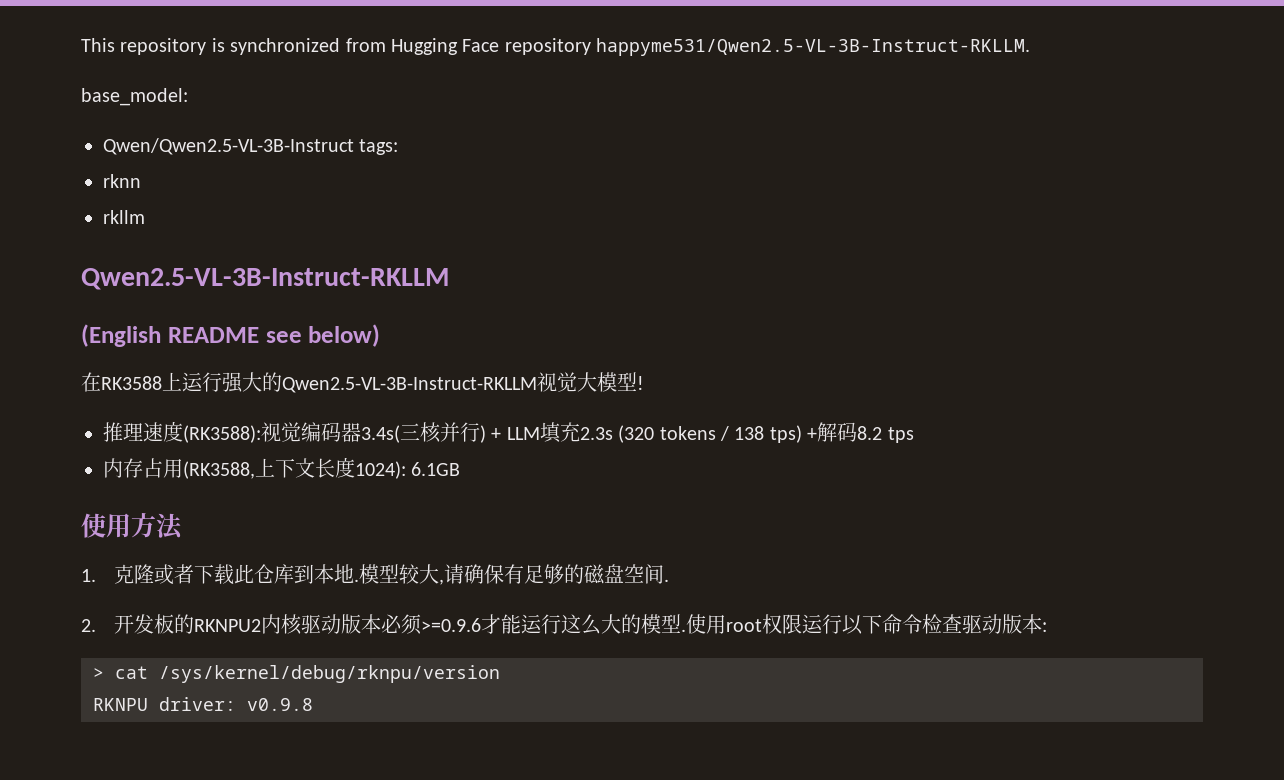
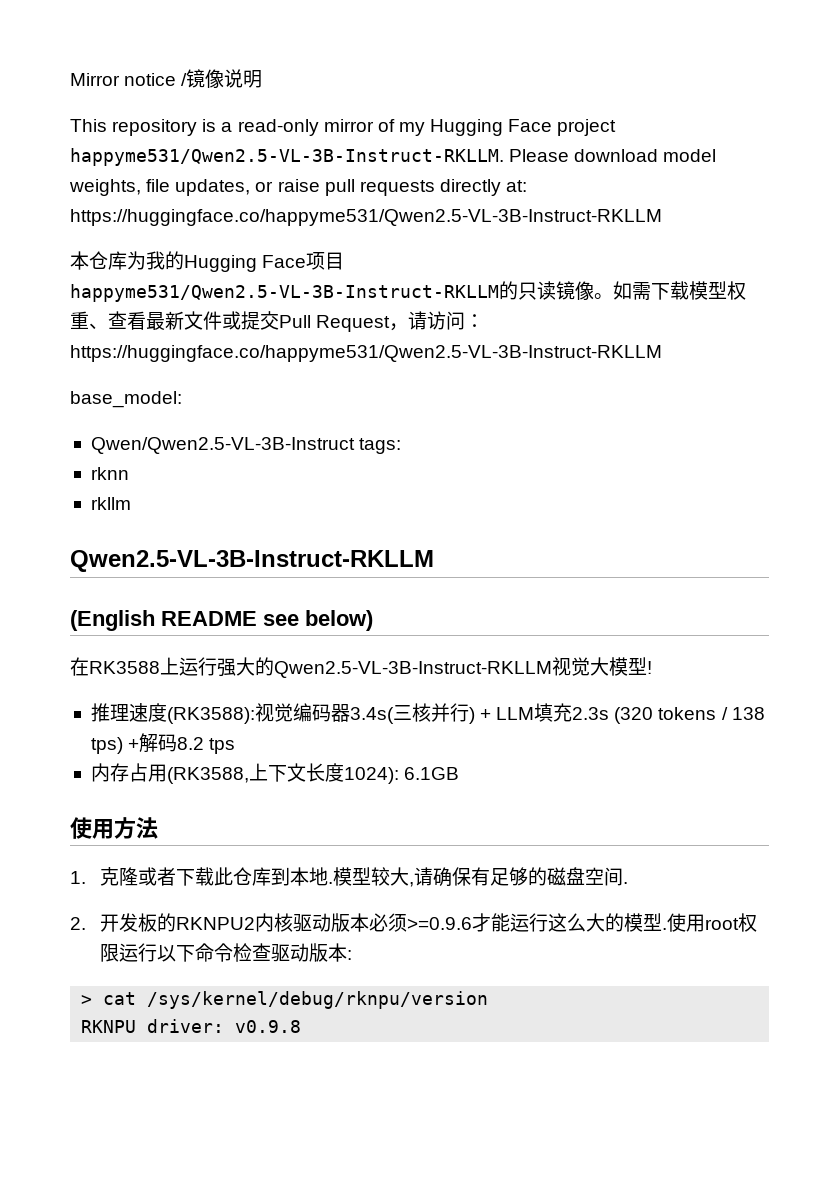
- This repository is synchronized from Hugging Face repository happyme531/Qwen2.5-VL-3B-Instruct-RKLLM.
+ Mirror notice /镜像说明
+ This repository is a read-only mirror of my Hugging Face project happyme531/Qwen2.5-VL-3B-Instruct-RKLLM. Please download model weights, file updates, or raise pull requests directly at: https://huggingface.co/happyme531/Qwen2.5-VL-3B-Instruct-RKLLM
+ 本仓库为我的Hugging Face项目happyme531/Qwen2.5-VL-3B-Instruct-RKLLM的只读镜像。如需下载模型权重、查看最新文件或提交Pull Request，请访问：https://huggingface.co/happyme531/Qwen2.5-VL-3B-Instruct-RKLLM

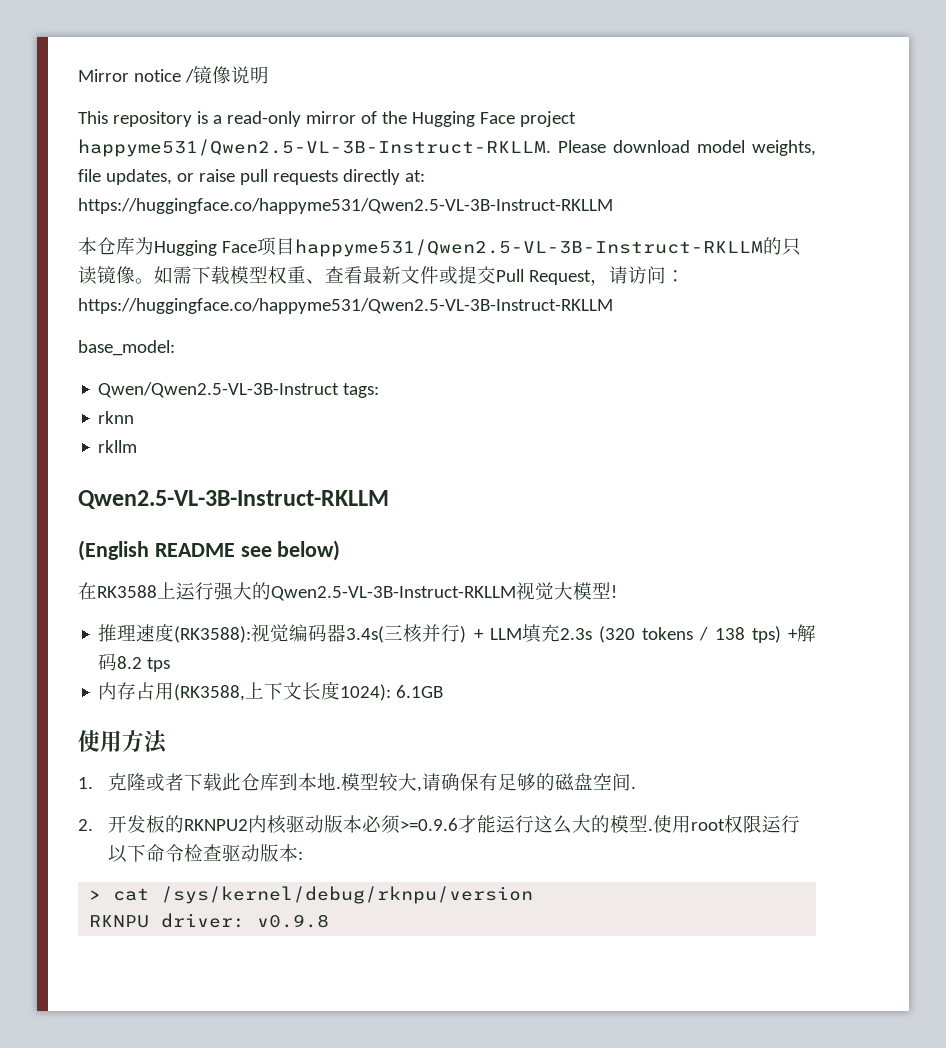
- This repository is a read-only mirror of my Hugging Face project happyme531/Qwen2.5-VL-3B-Instruct-RKLLM. Please download model weights, file updates, or raise pull requests directly at: https://huggingface.co/happyme531/Qwen2.5-VL-3B-Instruct-RKLLM
+ This repository is a read-only mirror of the Hugging Face project happyme531/Qwen2.5-VL-3B-Instruct-RKLLM. Please download model weights, file updates, or raise pull requests directly at: https://huggingface.co/happyme531/Qwen2.5-VL-3B-Instruct-RKLLM
- 本仓库为我的Hugging Face项目happyme531/Qwen2.5-VL-3B-Instruct-RKLLM的只读镜像。
+ 本仓库为Hugging Face项目happyme531/Qwen2.5-VL-3B-Instruct-RKLLM的只读镜像。

